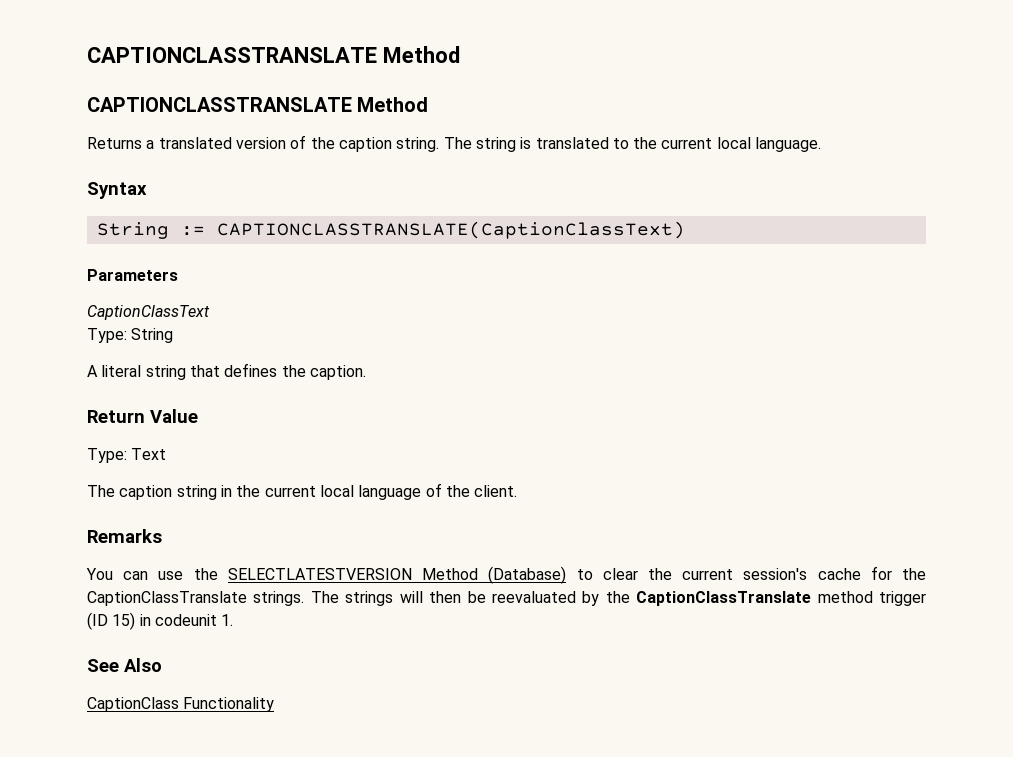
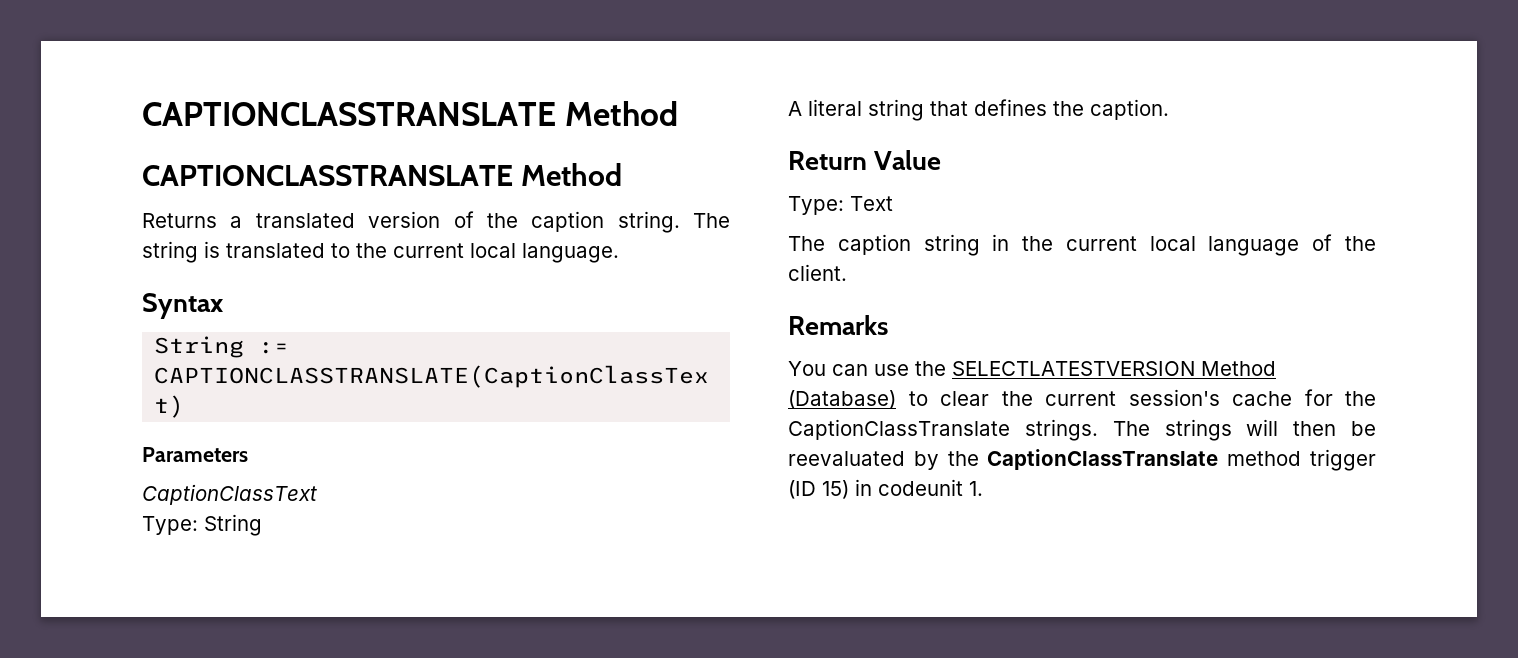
- See Also
- CaptionClass Functionality

